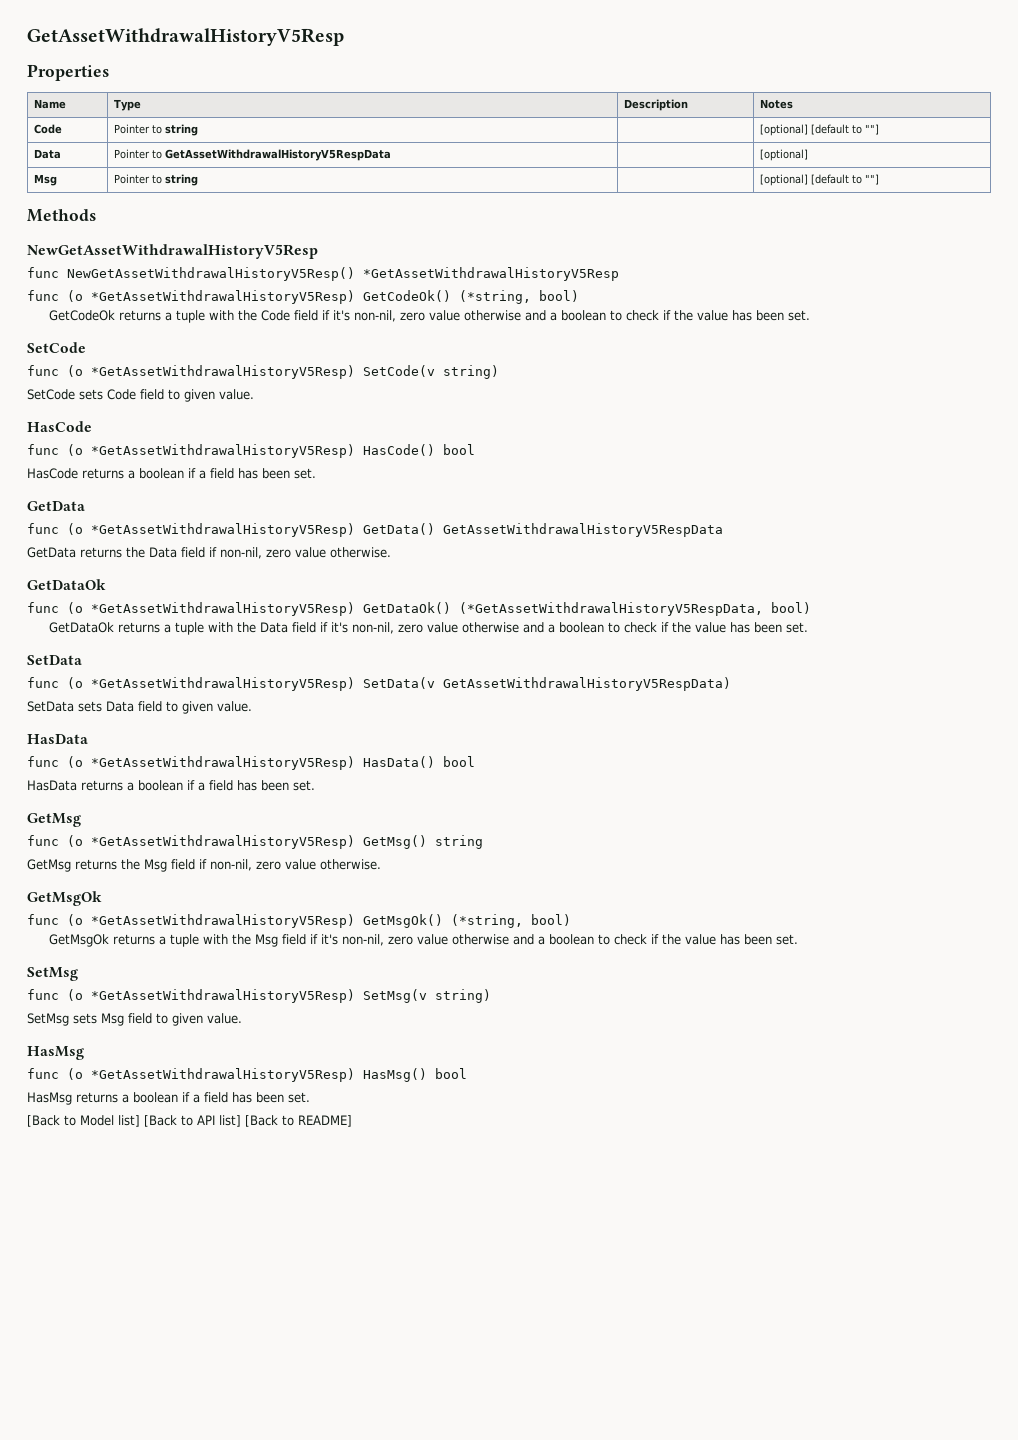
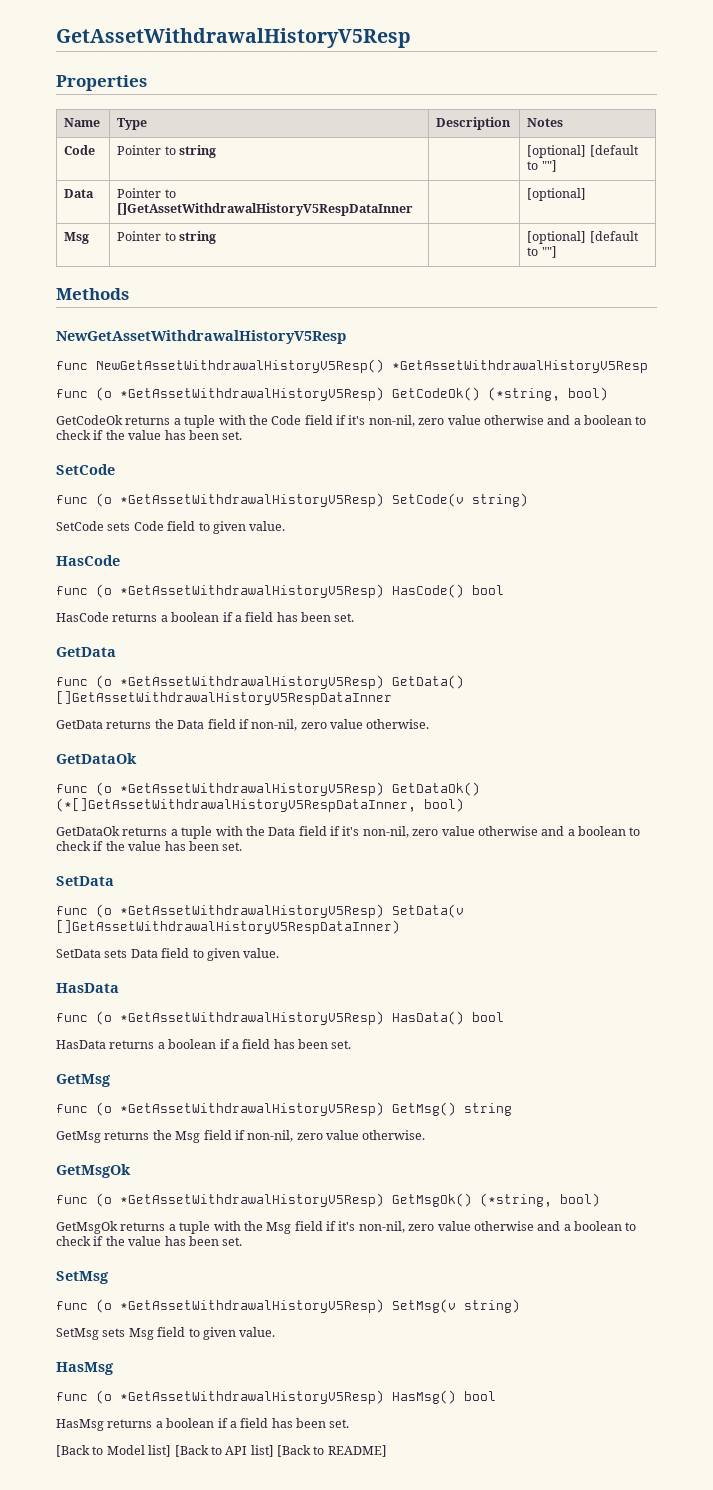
- Data | Pointer to GetAssetWithdrawalHistoryV5RespData | | [optional]
+ Data | Pointer to []GetAssetWithdrawalHistoryV5RespDataInner | | [optional]
- func (o *GetAssetWithdrawalHistoryV5Resp) GetData() GetAssetWithdrawalHistoryV5RespData
+ func (o *GetAssetWithdrawalHistoryV5Resp) GetData() []GetAssetWithdrawalHistoryV5RespDataInner
- func (o *GetAssetWithdrawalHistoryV5Resp) GetDataOk() (*GetAssetWithdrawalHistoryV5RespData, bool)
+ func (o *GetAssetWithdrawalHistoryV5Resp) GetDataOk() (*[]GetAssetWithdrawalHistoryV5RespDataInner, bool)
- func (o *GetAssetWithdrawalHistoryV5Resp) SetData(v GetAssetWithdrawalHistoryV5RespData)
+ func (o *GetAssetWithdrawalHistoryV5Resp) SetData(v []GetAssetWithdrawalHistoryV5RespDataInner)

